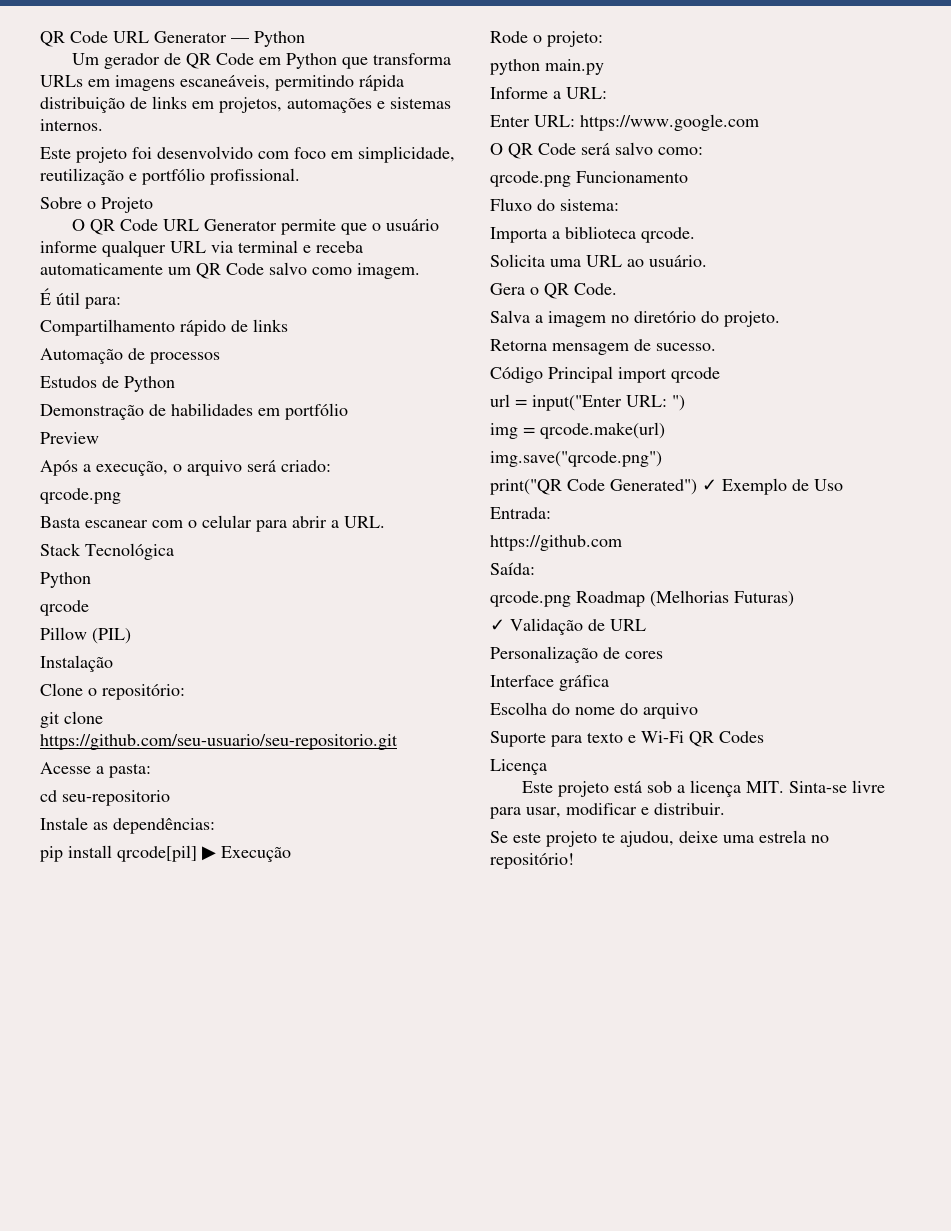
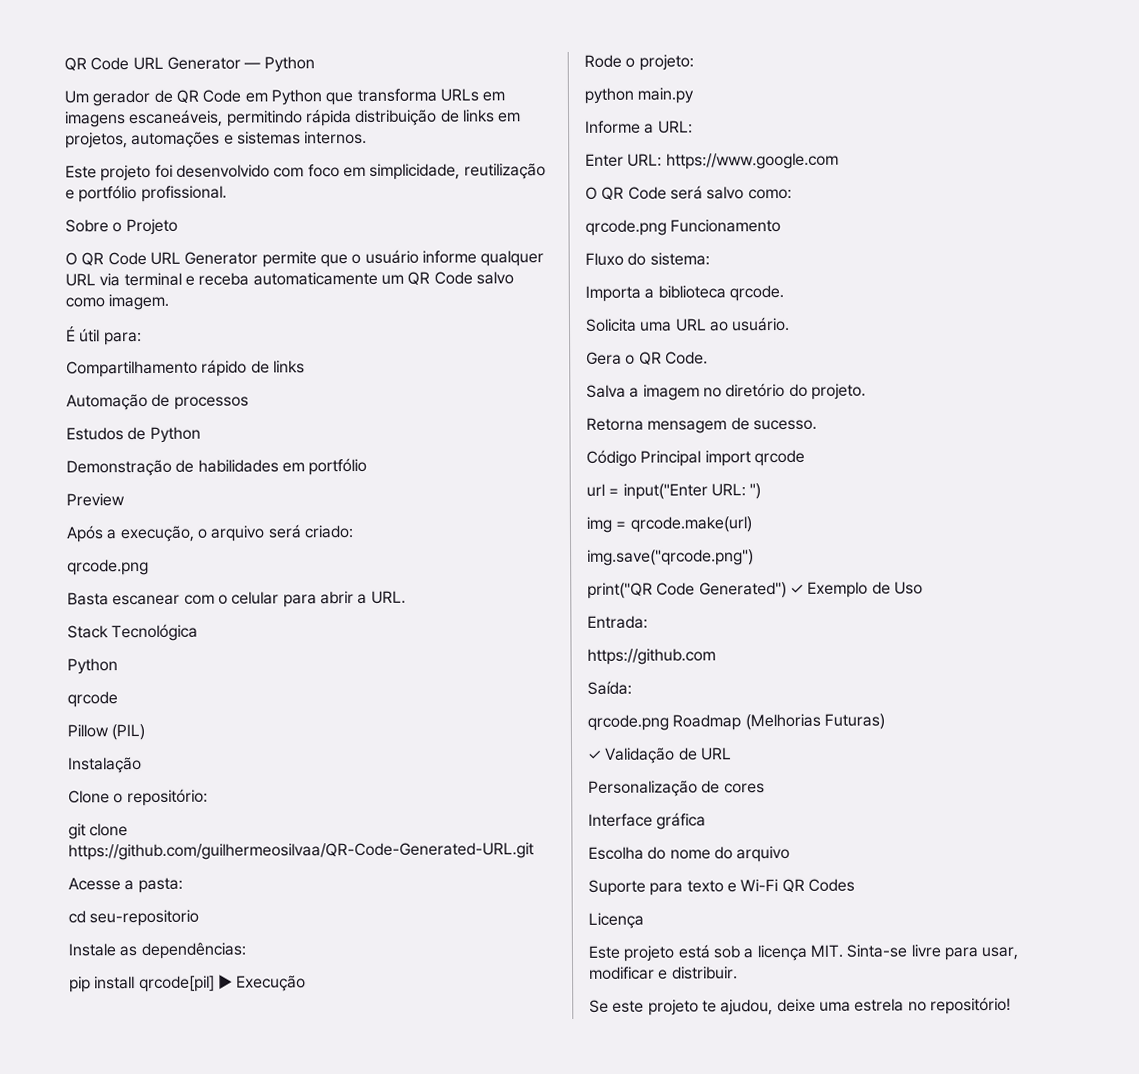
- git clone https://github.com/seu-usuario/seu-repositorio.git
+ git clone https://github.com/guilhermeosilvaa/QR-Code-Generated-URL.git

